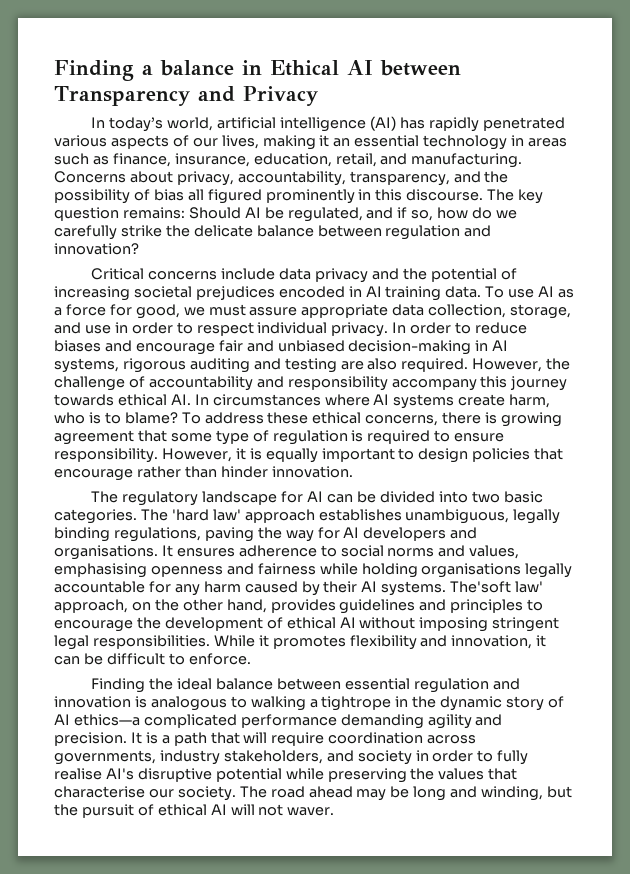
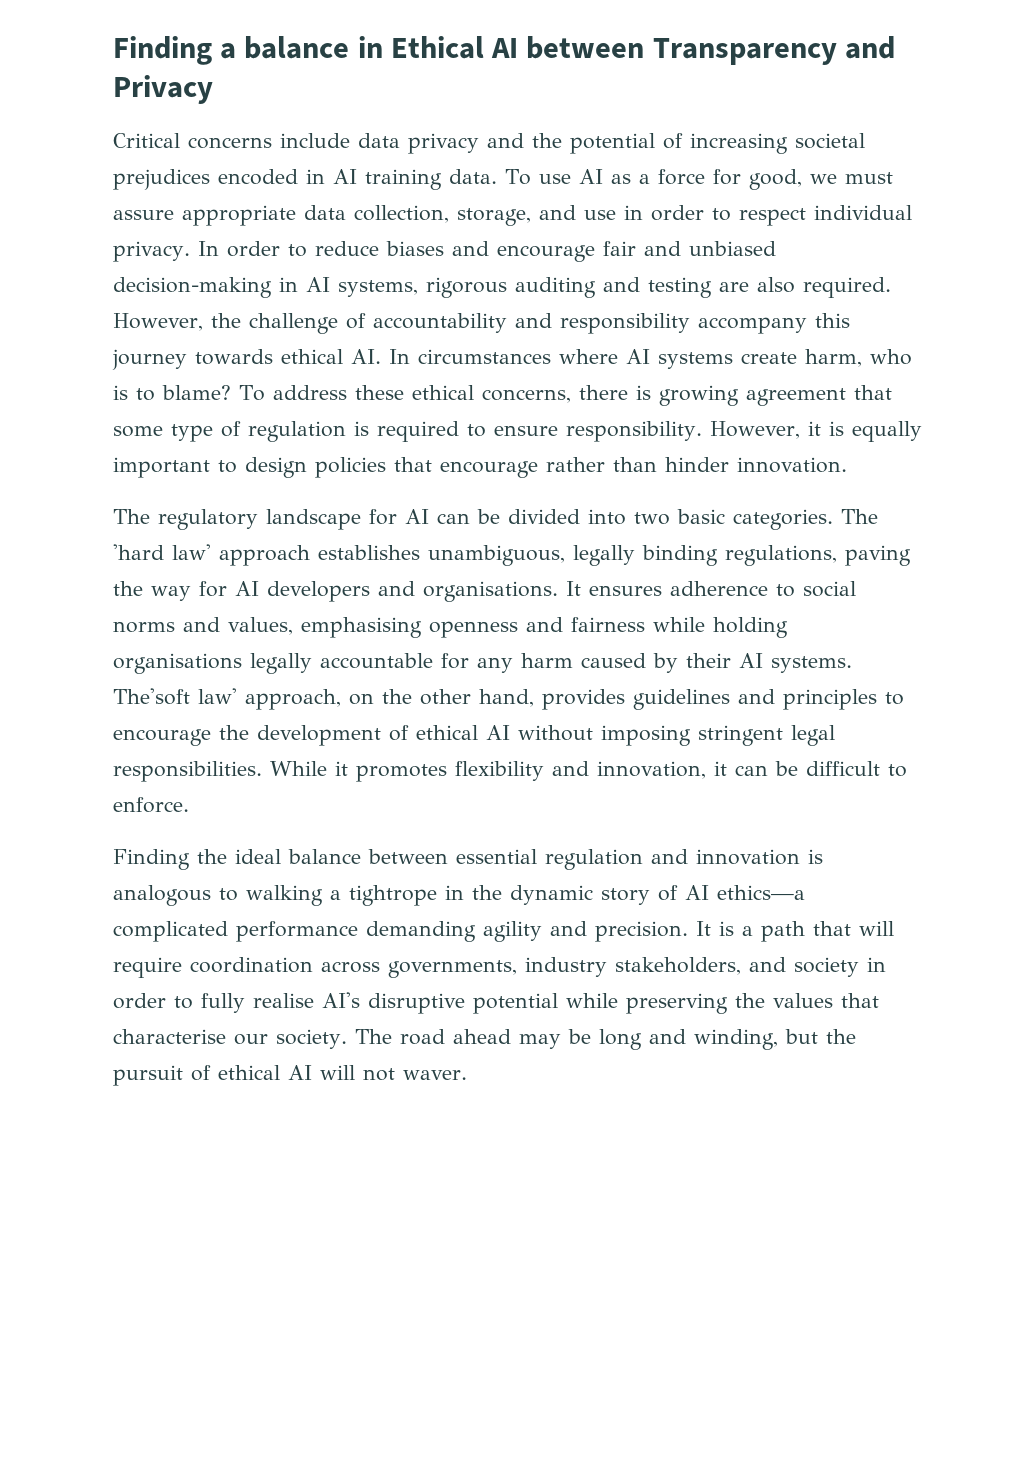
- In today’s world, artificial intelligence (AI) has rapidly penetrated various aspects of our lives, making it an essential technology in areas such as finance, insurance, education, retail, and manufacturing. Concerns about privacy, accountability, transparency, and the possibility of bias all figured prominently in this discourse. The key question remains: Should AI be regulated, and if so, how do we carefully strike the delicate balance between regulation and innovation?

